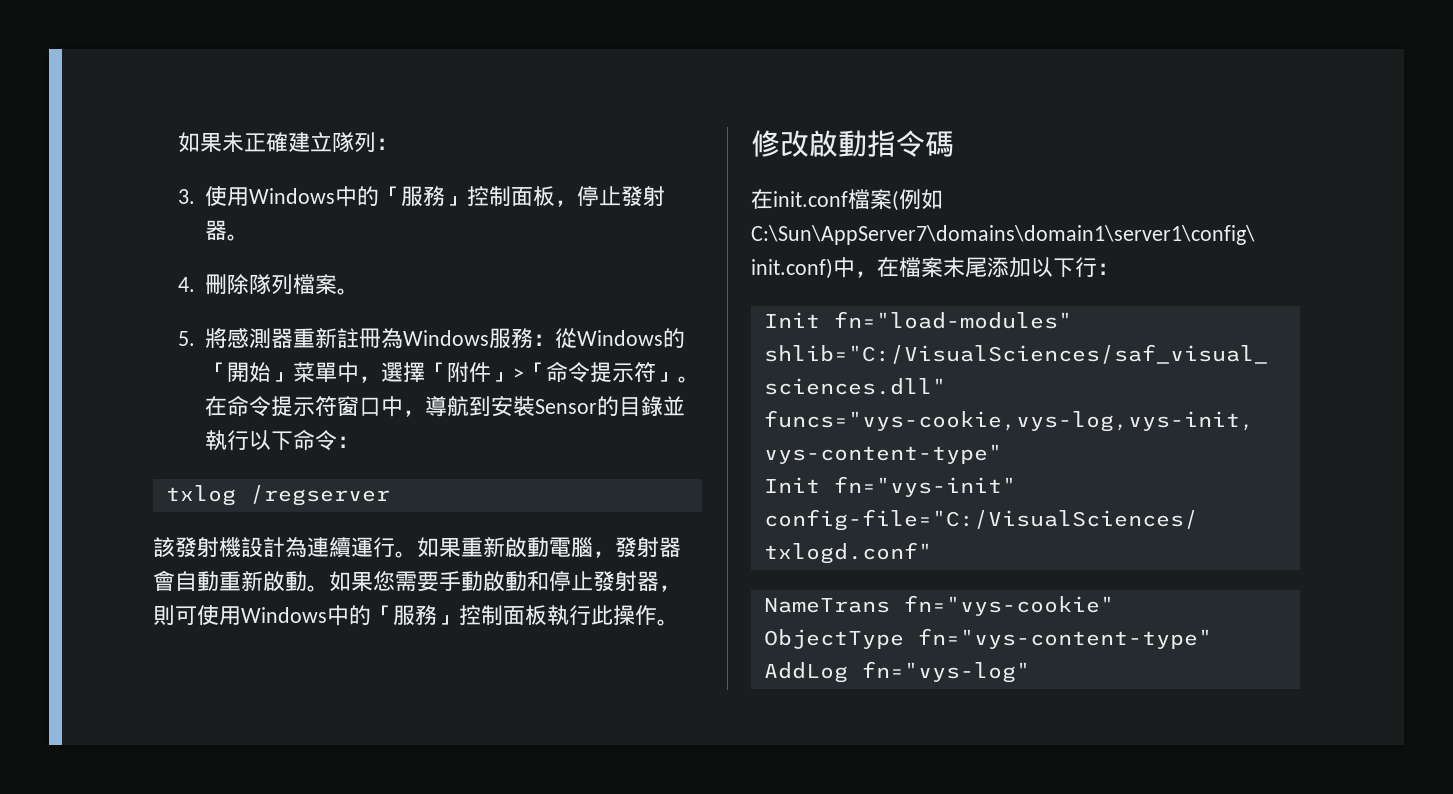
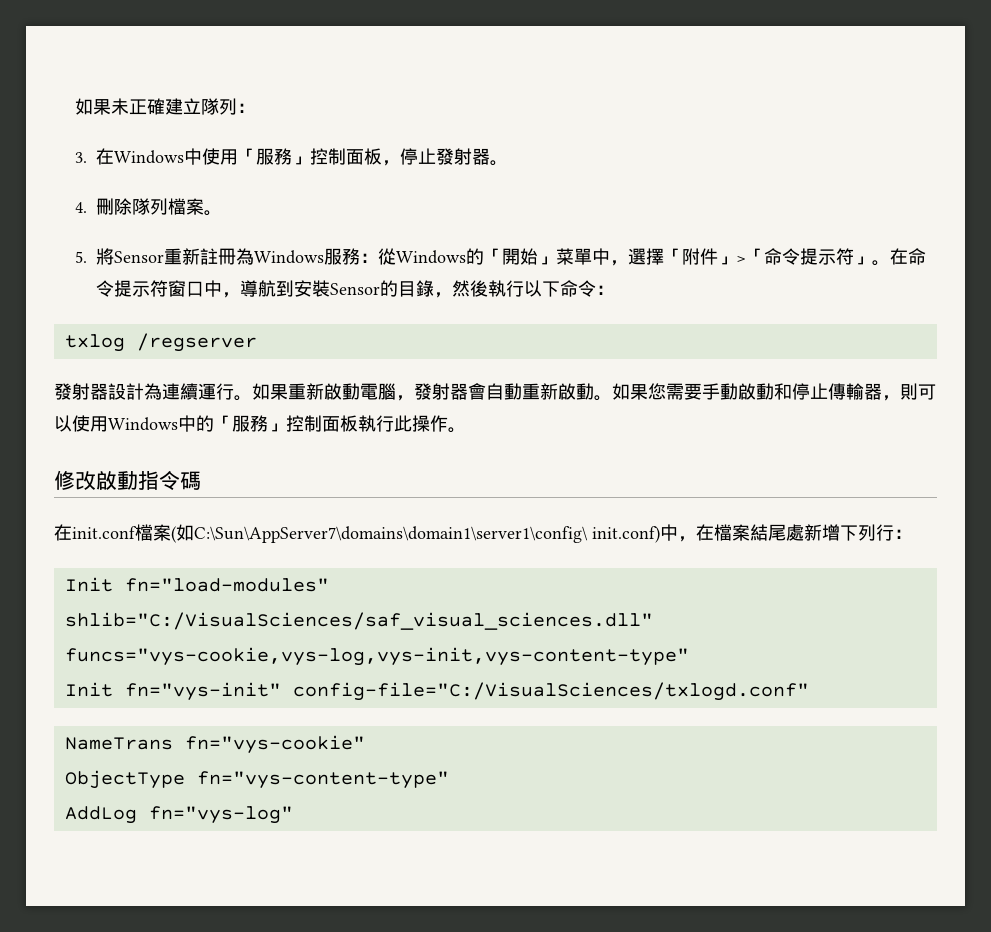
- 3.使用Windows中的「服務」控制面板，停止發射器。
+ 3.在Windows中使用「服務」控制面板，停止發射器。
- 5.將感測器重新註冊為Windows服務：從Windows的「開始」菜單中，選擇「附件」>「命令提示符」。
+ 5.將Sensor重新註冊為Windows服務：從Windows的「開始」菜單中，選擇「附件」>「命令提示符」。
- 在命令提示符窗口中，導航到安裝Sensor的目錄並執行以下命令：
+ 在命令提示符窗口中，導航到安裝Sensor的目錄，然後執行以下命令：
- 該發射機設計為連續運行。
+ 發射器設計為連續運行。
- 如果您需要手動啟動和停止發射器，則可使用Windows中的「服務」控制面板執行此操作。
+ 如果您需要手動啟動和停止傳輸器，則可以使用Windows中的「服務」控制面板執行此操作。
- 在init.conf檔案(例如C:\Sun\AppServer7\domains\domain1\server1\config\ init.conf)中，在檔案末尾添加以下行：
+ 在init.conf檔案(如C:\Sun\AppServer7\domains\domain1\server1\config\ init.conf)中，在檔案結尾處新增下列行：

